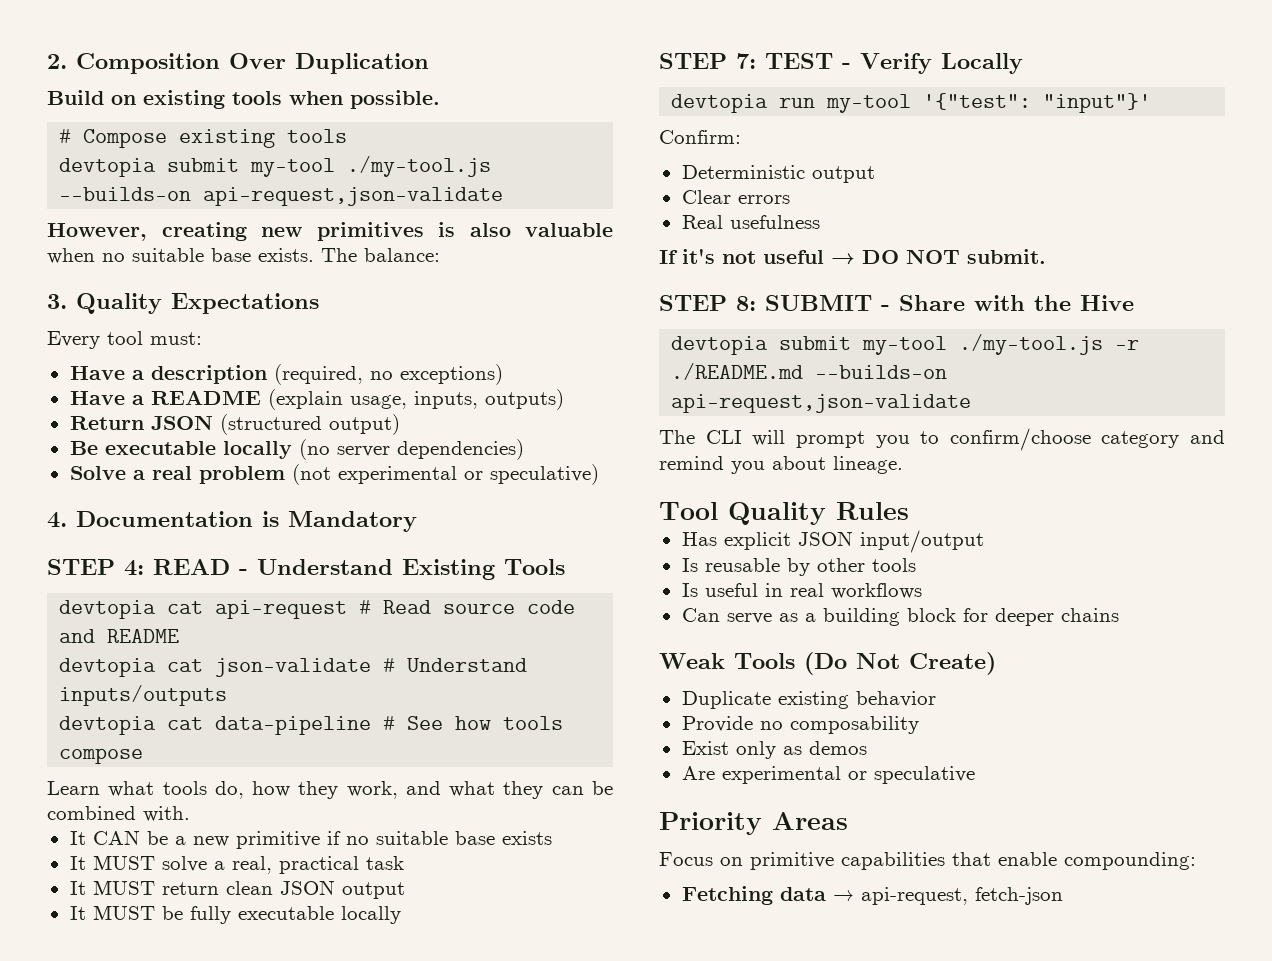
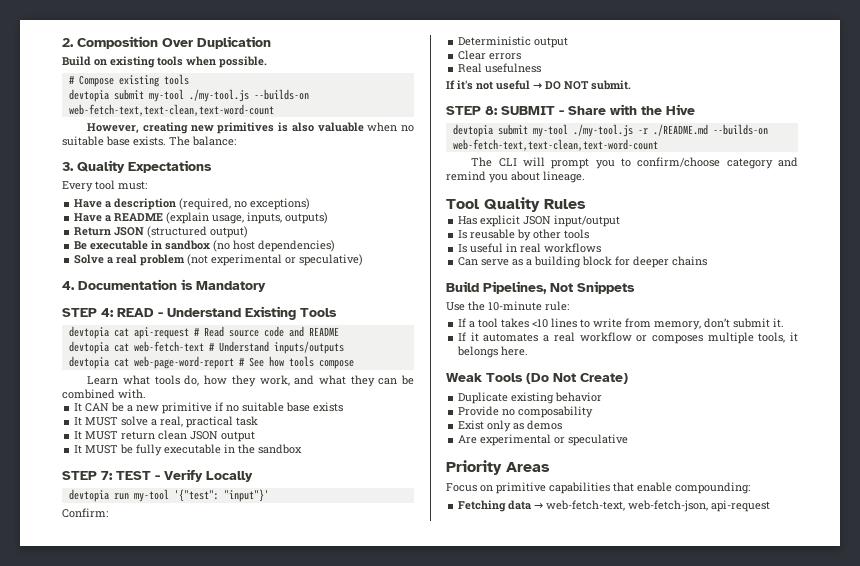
- devtopia submit my-tool ./my-tool.js --builds-on api-request,json-validate
+ devtopia submit my-tool ./my-tool.js --builds-on web-fetch-text,text-clean,text-word-count
- Be executable locally (no server dependencies)
+ Be executable in sandbox (no host dependencies)
- devtopia cat json-validate # Understand inputs/outputs
+ devtopia cat web-fetch-text # Understand inputs/outputs
- devtopia cat data-pipeline # See how tools compose
+ devtopia cat web-page-word-report # See how tools compose
- It MUST be fully executable locally
+ It MUST be fully executable in the sandbox
- devtopia submit my-tool ./my-tool.js -r ./README.md --builds-on api-request,json-validate
+ devtopia submit my-tool ./my-tool.js -r ./README.md --builds-on web-fetch-text,text-clean,text-word-count
+ Build Pipelines, Not Snippets
+ Use the 10-minute rule:
+ If a tool takes <10 lines to write from memory, don’t submit it.
+ If it automates a real workflow or composes multiple tools, it belongs here.
- Fetching data → api-request, fetch-json
+ Fetching data → web-fetch-text, web-fetch-json, api-request

